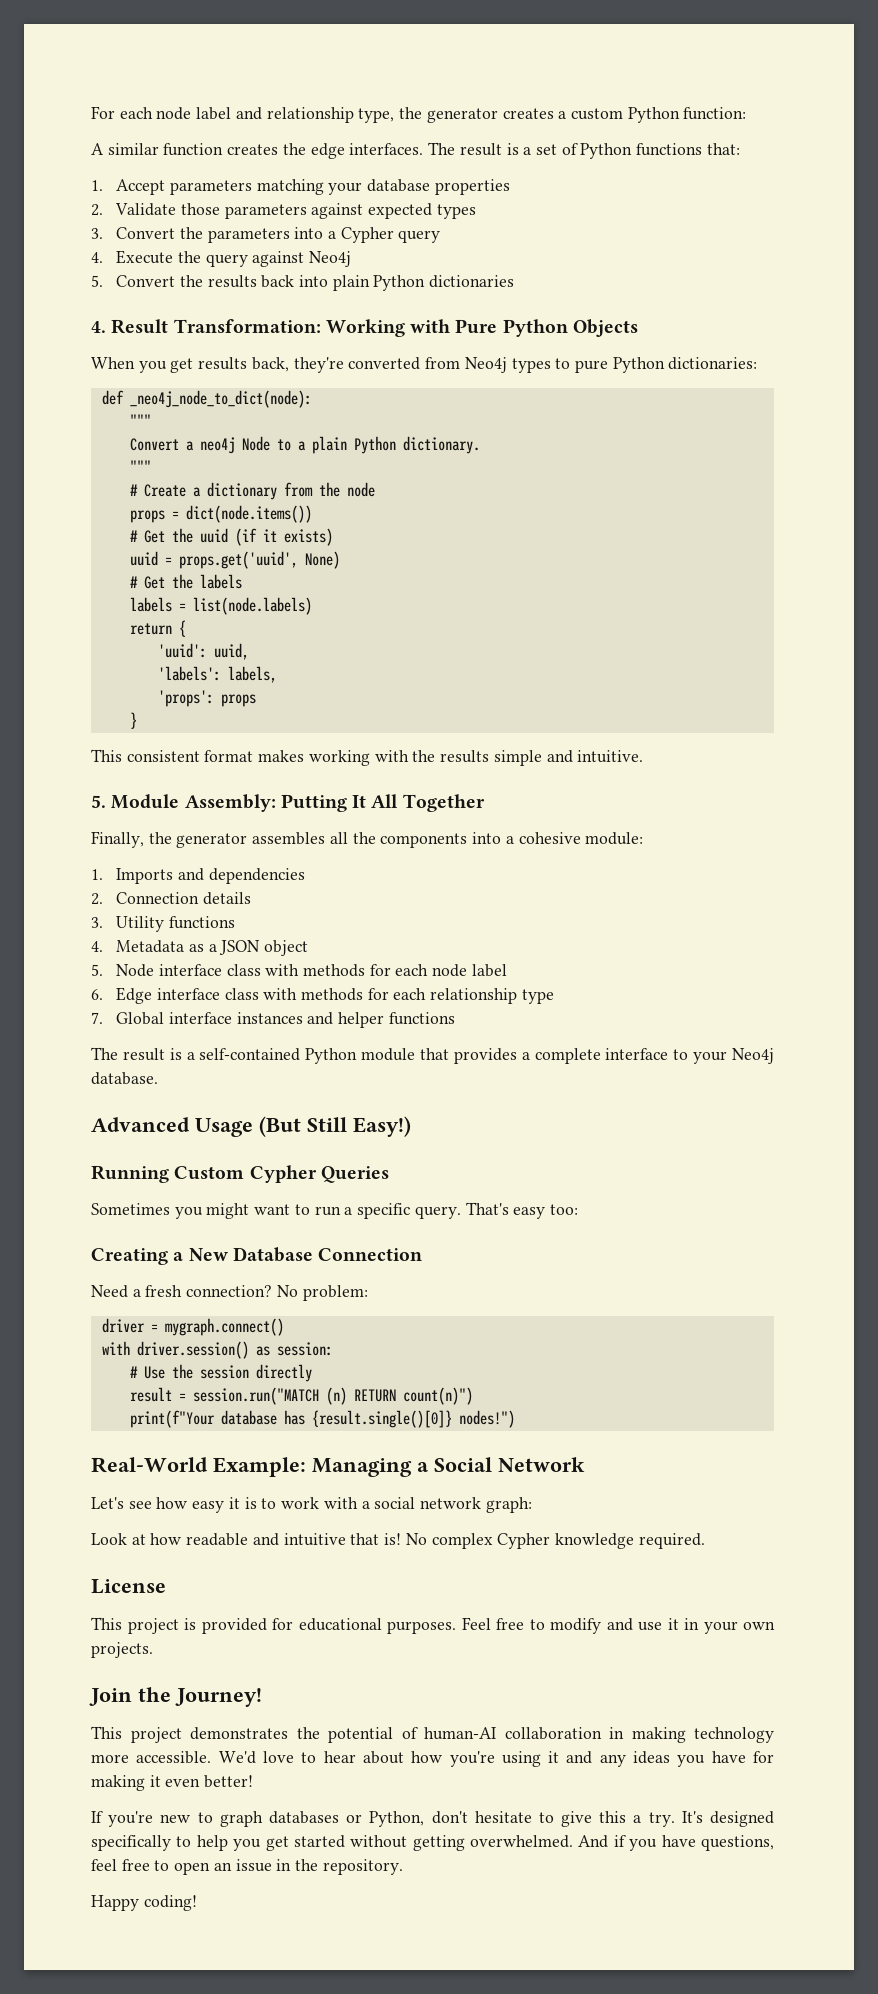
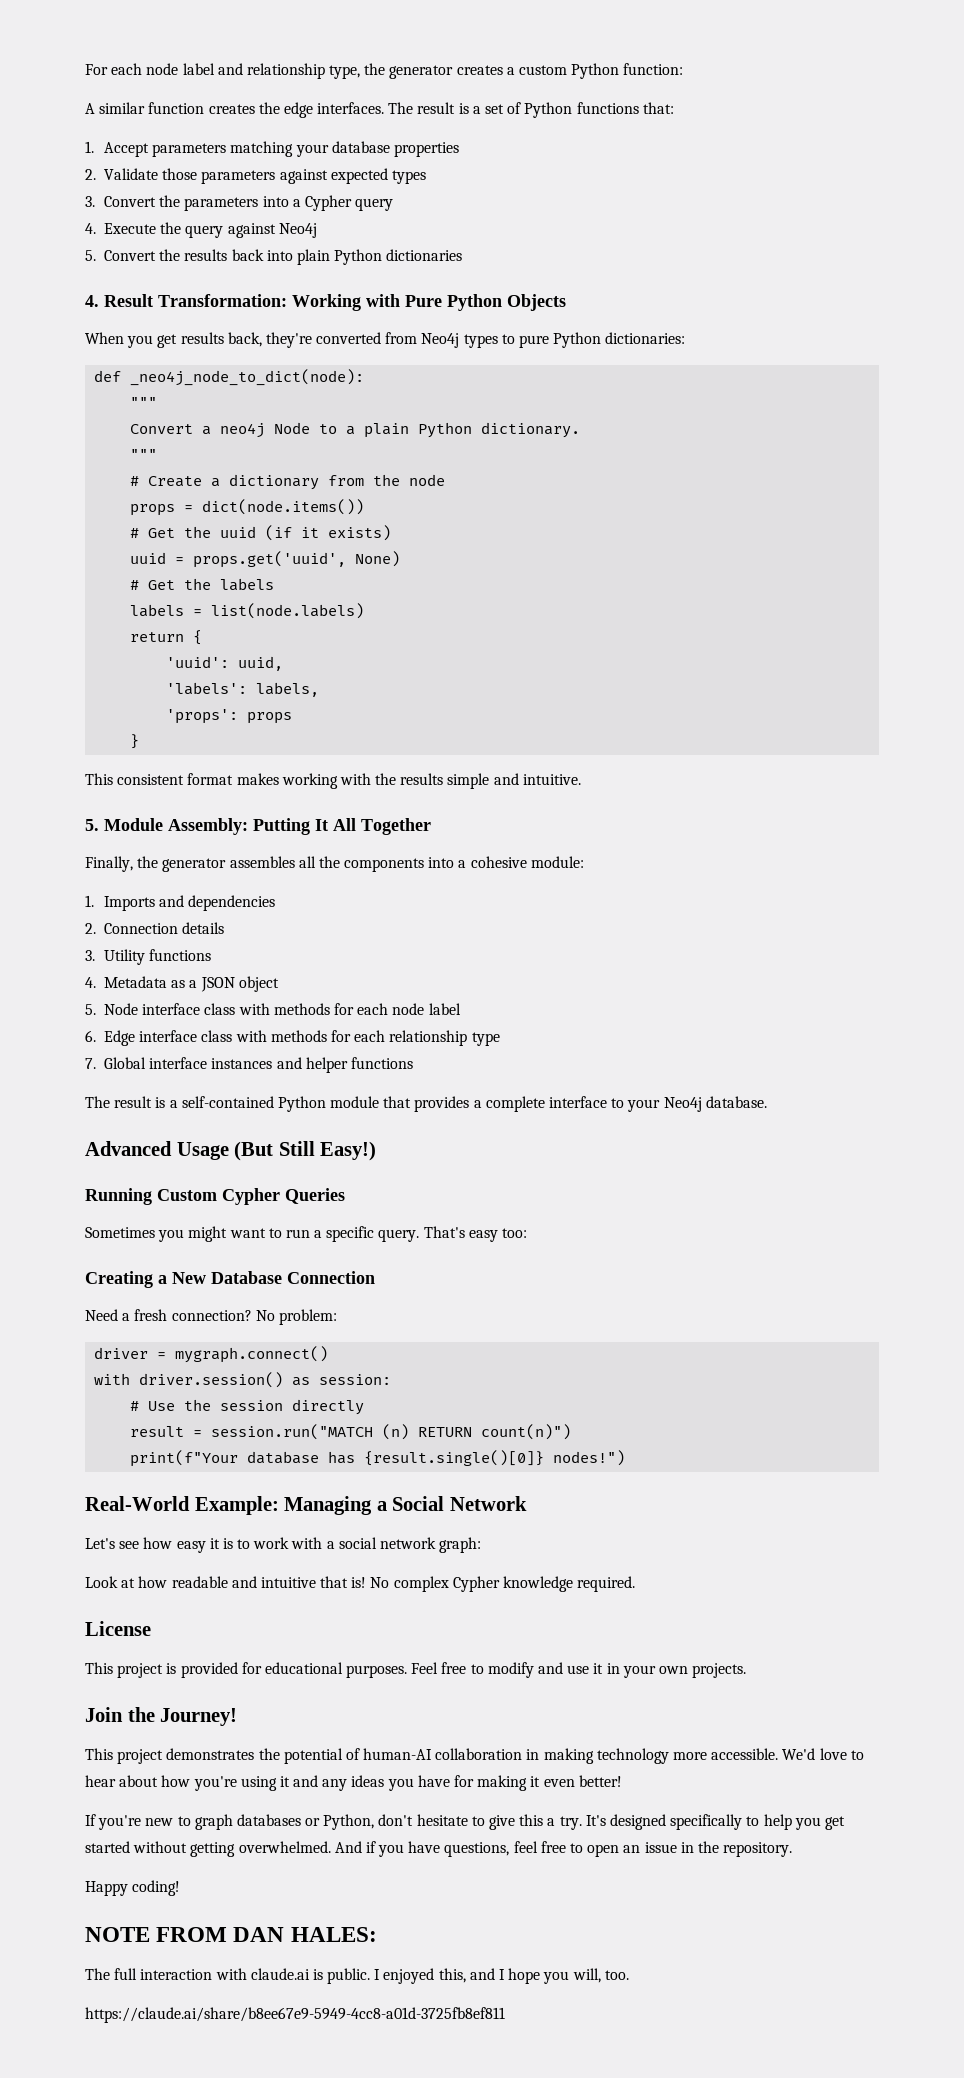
+ NOTE FROM DAN HALES:
+ The full interaction with claude.ai is public. I enjoyed this, and I hope you will, too.
+ https://claude.ai/share/b8ee67e9-5949-4cc8-a01d-3725fb8ef811

